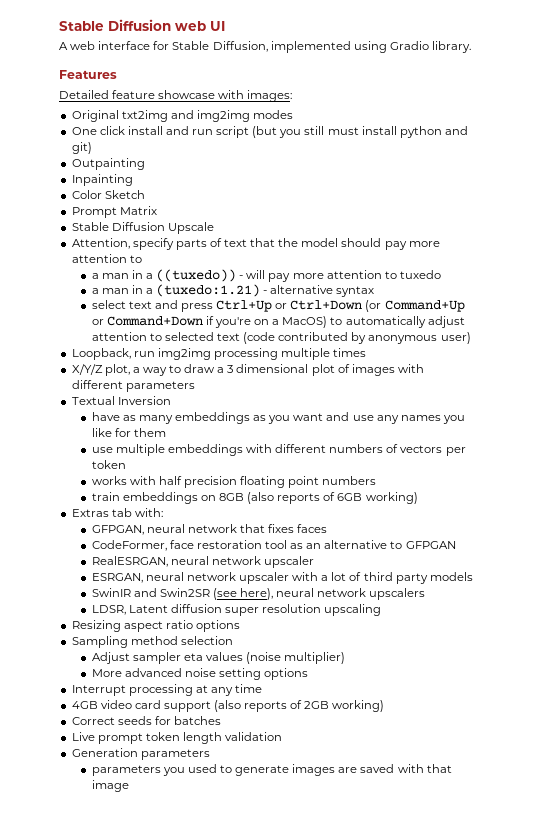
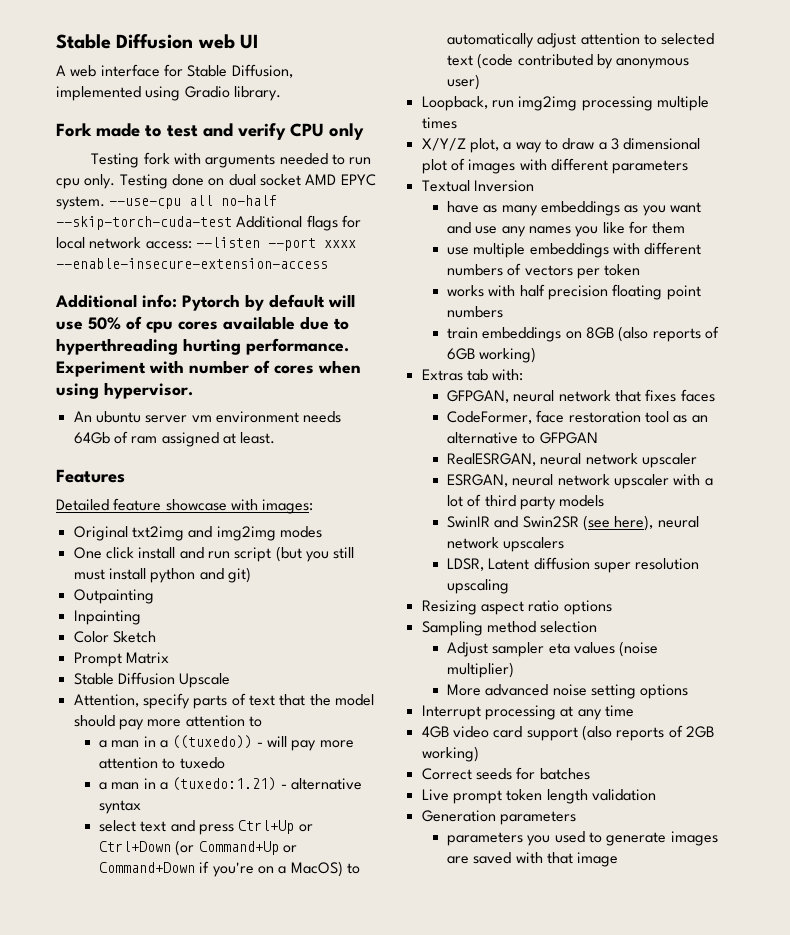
+ Fork made to test and verify CPU only
+ Testing fork with arguments needed to run cpu only. Testing done on dual socket AMD EPYC system. --use-cpu all no-half --skip-torch-cuda-test Additional flags for local network access: --listen --port xxxx --enable-insecure-extension-access
+ Additional info: Pytorch by default will use 50% of cpu cores available due to hyperthreading hurting performance. Experiment with number of cores when using hypervisor.
+ An ubuntu server vm environment needs 64Gb of ram assigned at least.

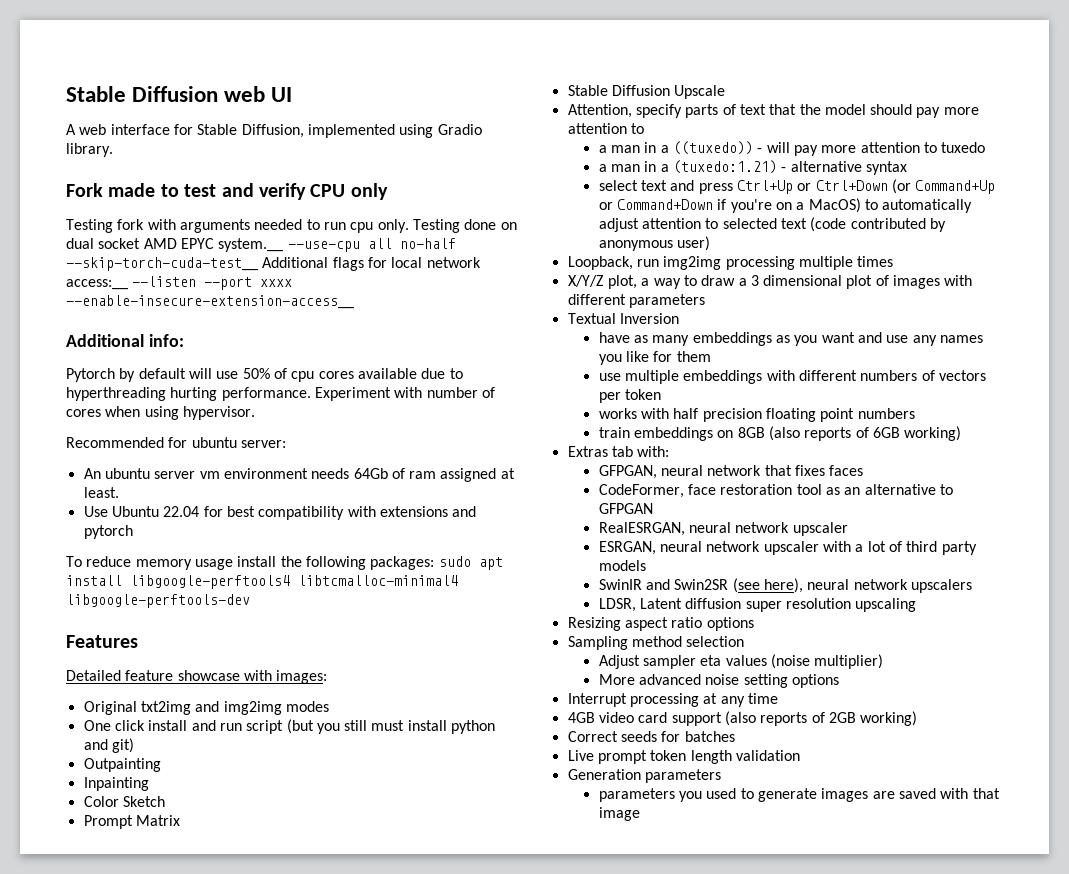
- Testing done on dual socket AMD EPYC system. --use-cpu all no-half --skip-torch-cuda-test Additional flags for local network access: --listen --port xxxx --enable-insecure-extension-access
+ Testing done on dual socket AMD EPYC system.__ --use-cpu all no-half --skip-torch-cuda-test__ Additional flags for local network access:__ --listen --port xxxx --enable-insecure-extension-access__
- Additional info: Pytorch by default will use 50% of cpu cores available due to hyperthreading hurting performance.
+ Additional info:
+ Pytorch by default will use 50% of cpu cores available due to hyperthreading hurting performance.
+ Recommended for ubuntu server:
+ Use Ubuntu 22.04 for best compatibility with extensions and pytorch
+ To reduce memory usage install the following packages: sudo apt install libgoogle-perftools4 libtcmalloc-minimal4 libgoogle-perftools-dev

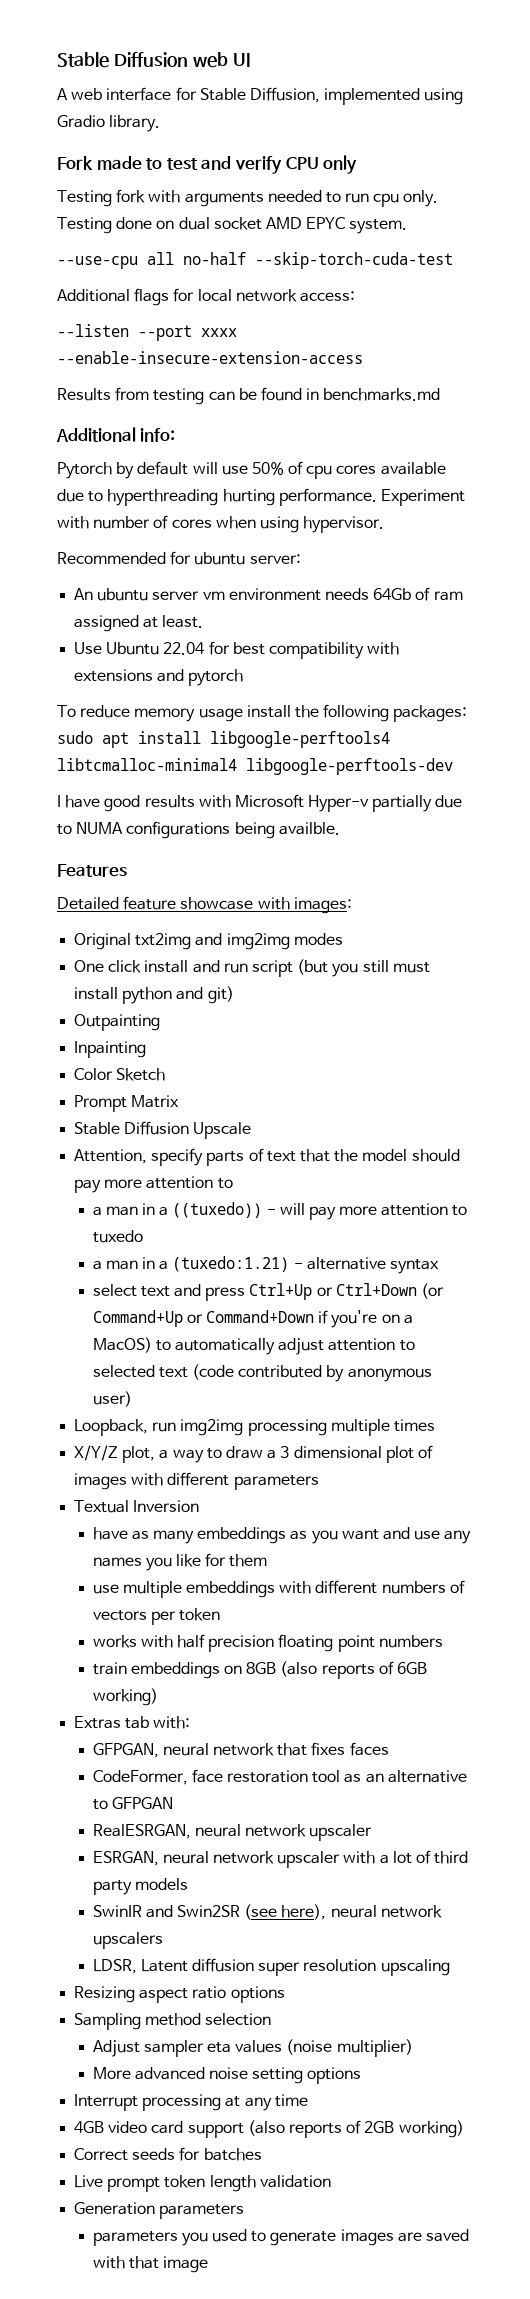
- Testing done on dual socket AMD EPYC system.__ --use-cpu all no-half --skip-torch-cuda-test__ Additional flags for local network access:__ --listen --port xxxx --enable-insecure-extension-access__
+ Testing done on dual socket AMD EPYC system.
+ --use-cpu all no-half --skip-torch-cuda-test
+ Additional flags for local network access:
+ --listen --port xxxx --enable-insecure-extension-access
+ Results from testing can be found in benchmarks.md
+ I have good results with Microsoft Hyper-v partially due to NUMA configurations being availble.

